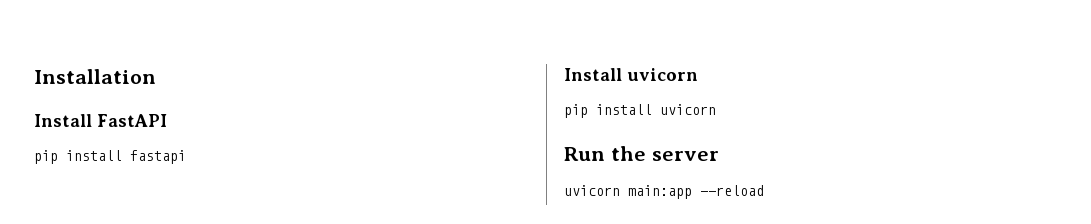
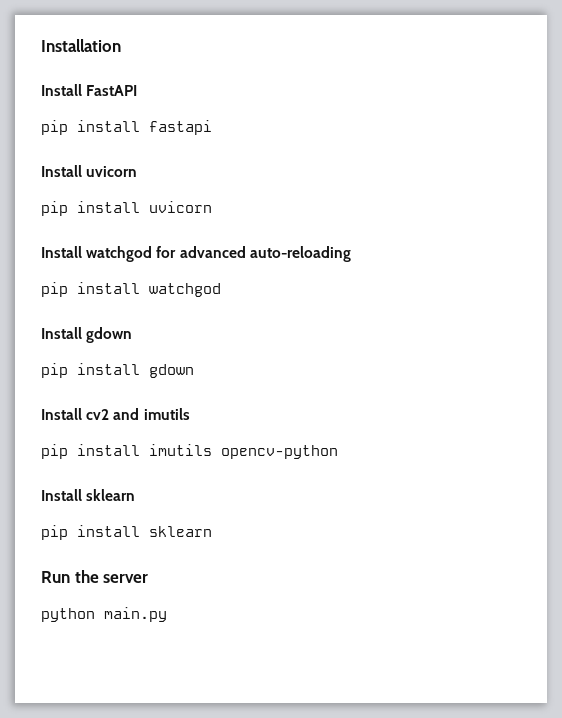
+ Install watchgod for advanced auto-reloading
+ pip install watchgod
+ Install gdown
+ pip install gdown
+ Install cv2 and imutils
+ pip install imutils opencv-python
+ Install sklearn
+ pip install sklearn
- uvicorn main:app --reload
+ python main.py

